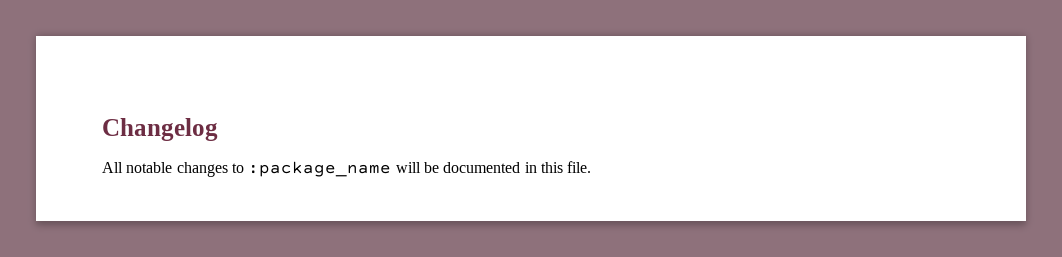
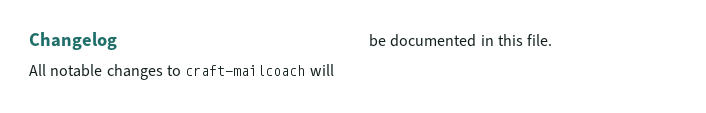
- All notable changes to :package_name will be documented in this file.
+ All notable changes to craft-mailcoach will be documented in this file.

